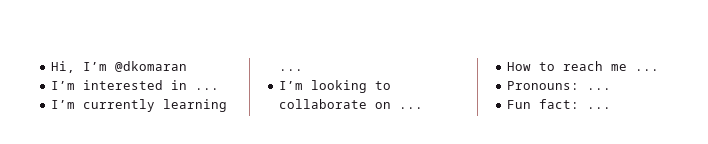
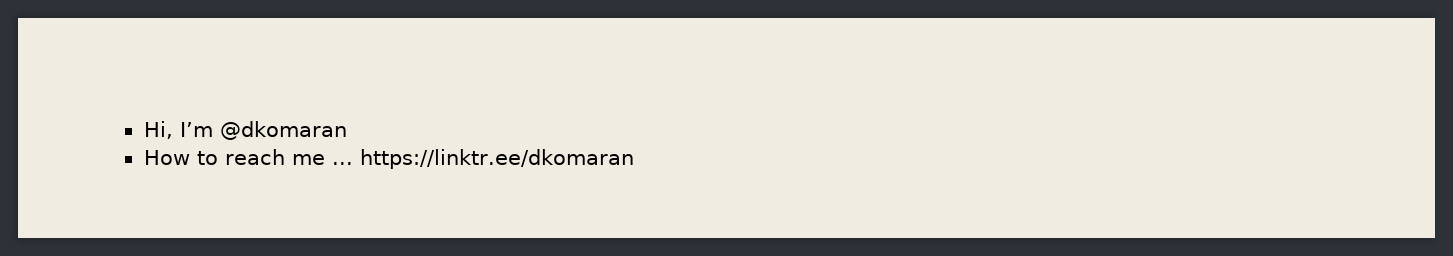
- I’m interested in ...
- I’m currently learning ...
- I’m looking to collaborate on ...
- How to reach me ...
- Pronouns: ...
- Fun fact: ...
+ How to reach me ... https://linktr.ee/dkomaran

